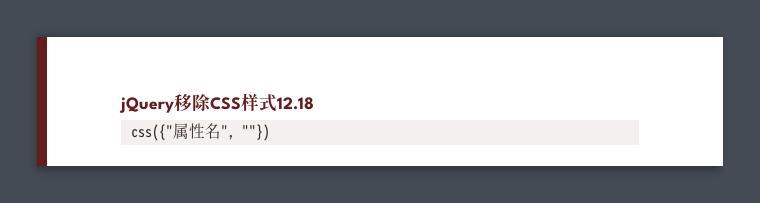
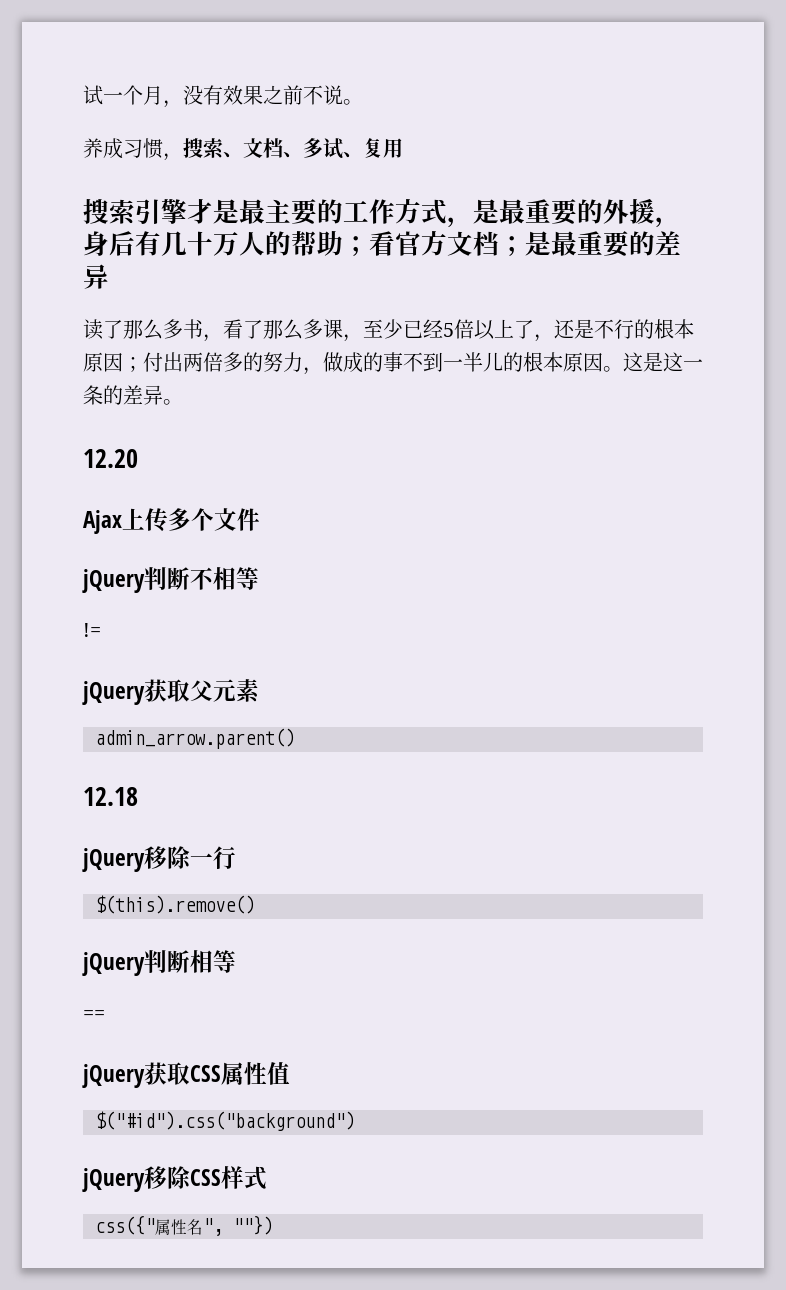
+ 试一个月，没有效果之前不说。
+ 养成习惯，搜索、文档、多试、复用
+ 搜索引擎才是最主要的工作方式，是最重要的外援，身后有几十万人的帮助；看官方文档；是最重要的差异
+ 读了那么多书，看了那么多课，至少已经5倍以上了，还是不行的根本原因；付出两倍多的努力，做成的事不到一半儿的根本原因。这是这一条的差异。
+ 12.20
+ Ajax上传多个文件
+ jQuery判断不相等
+ !=
+ jQuery获取父元素
+ admin_arrow.parent()
+ 12.18
+ jQuery移除一行
+ $(this).remove()
+ jQuery判断相等
+ ==
+ jQuery获取CSS属性值
+ $("#id").css("background")
- jQuery移除CSS样式12.18
+ jQuery移除CSS样式

